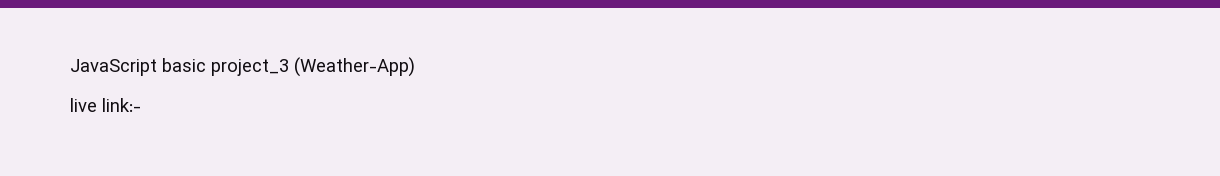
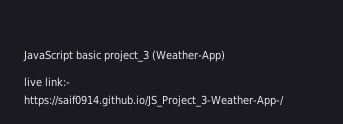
- live link:-
+ live link:- https://saif0914.github.io/JS_Project_3-Weather-App-/

